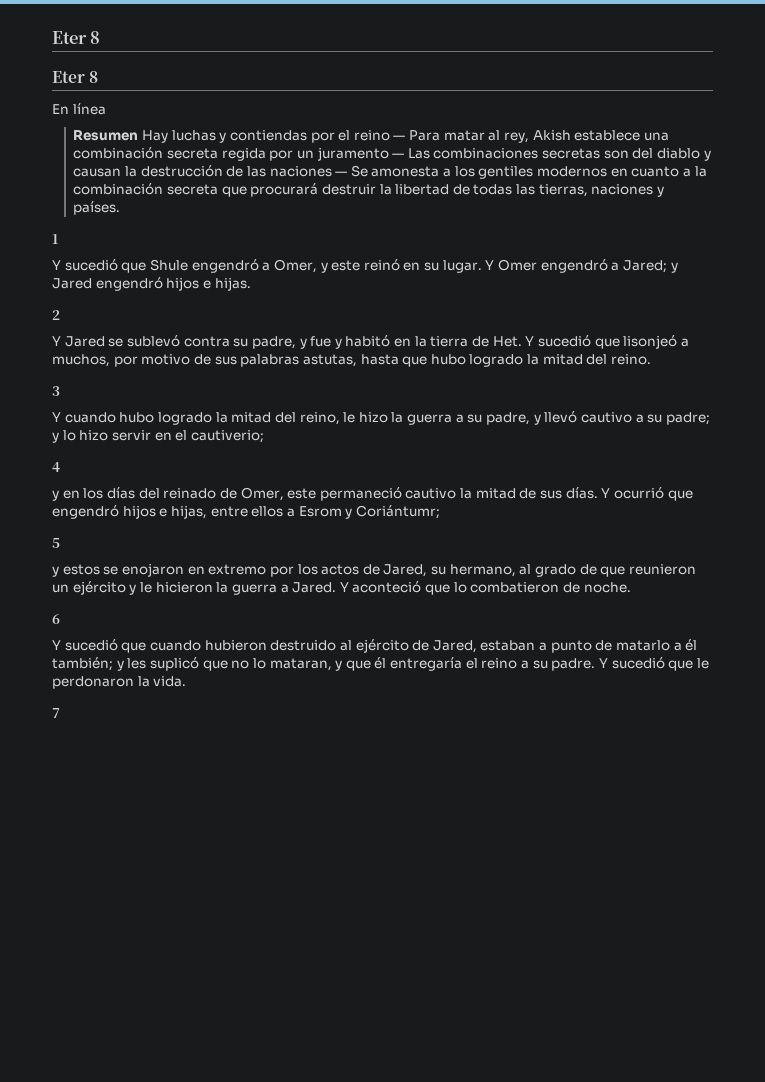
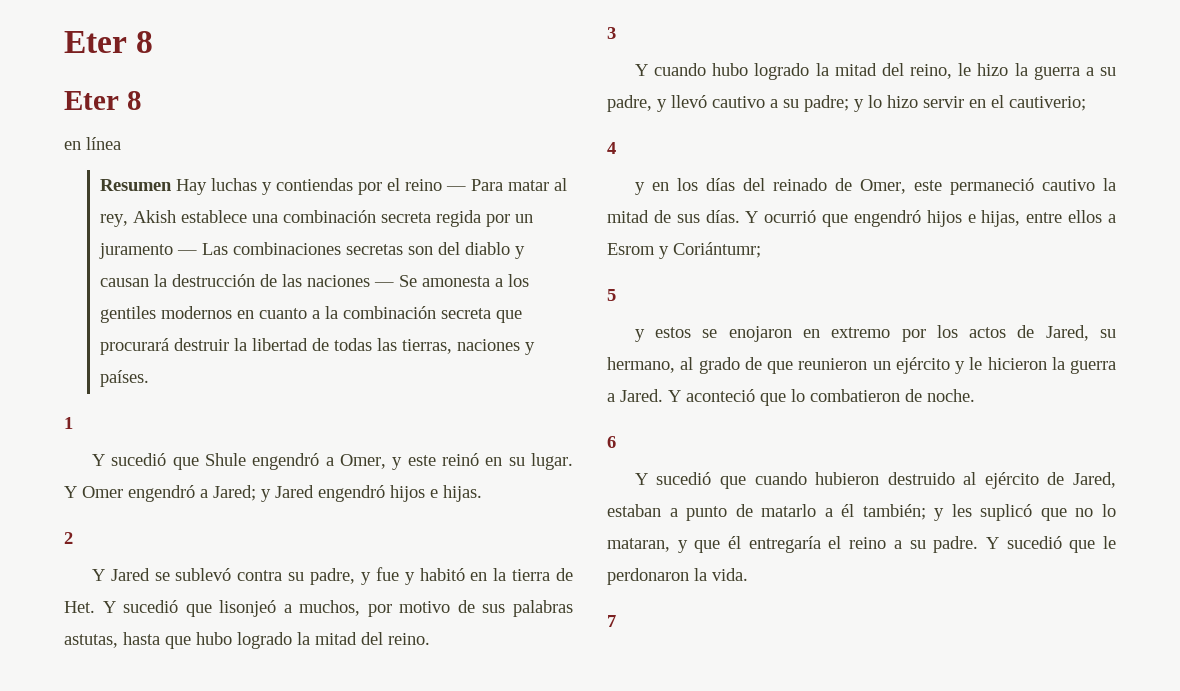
- En línea
+ en línea

